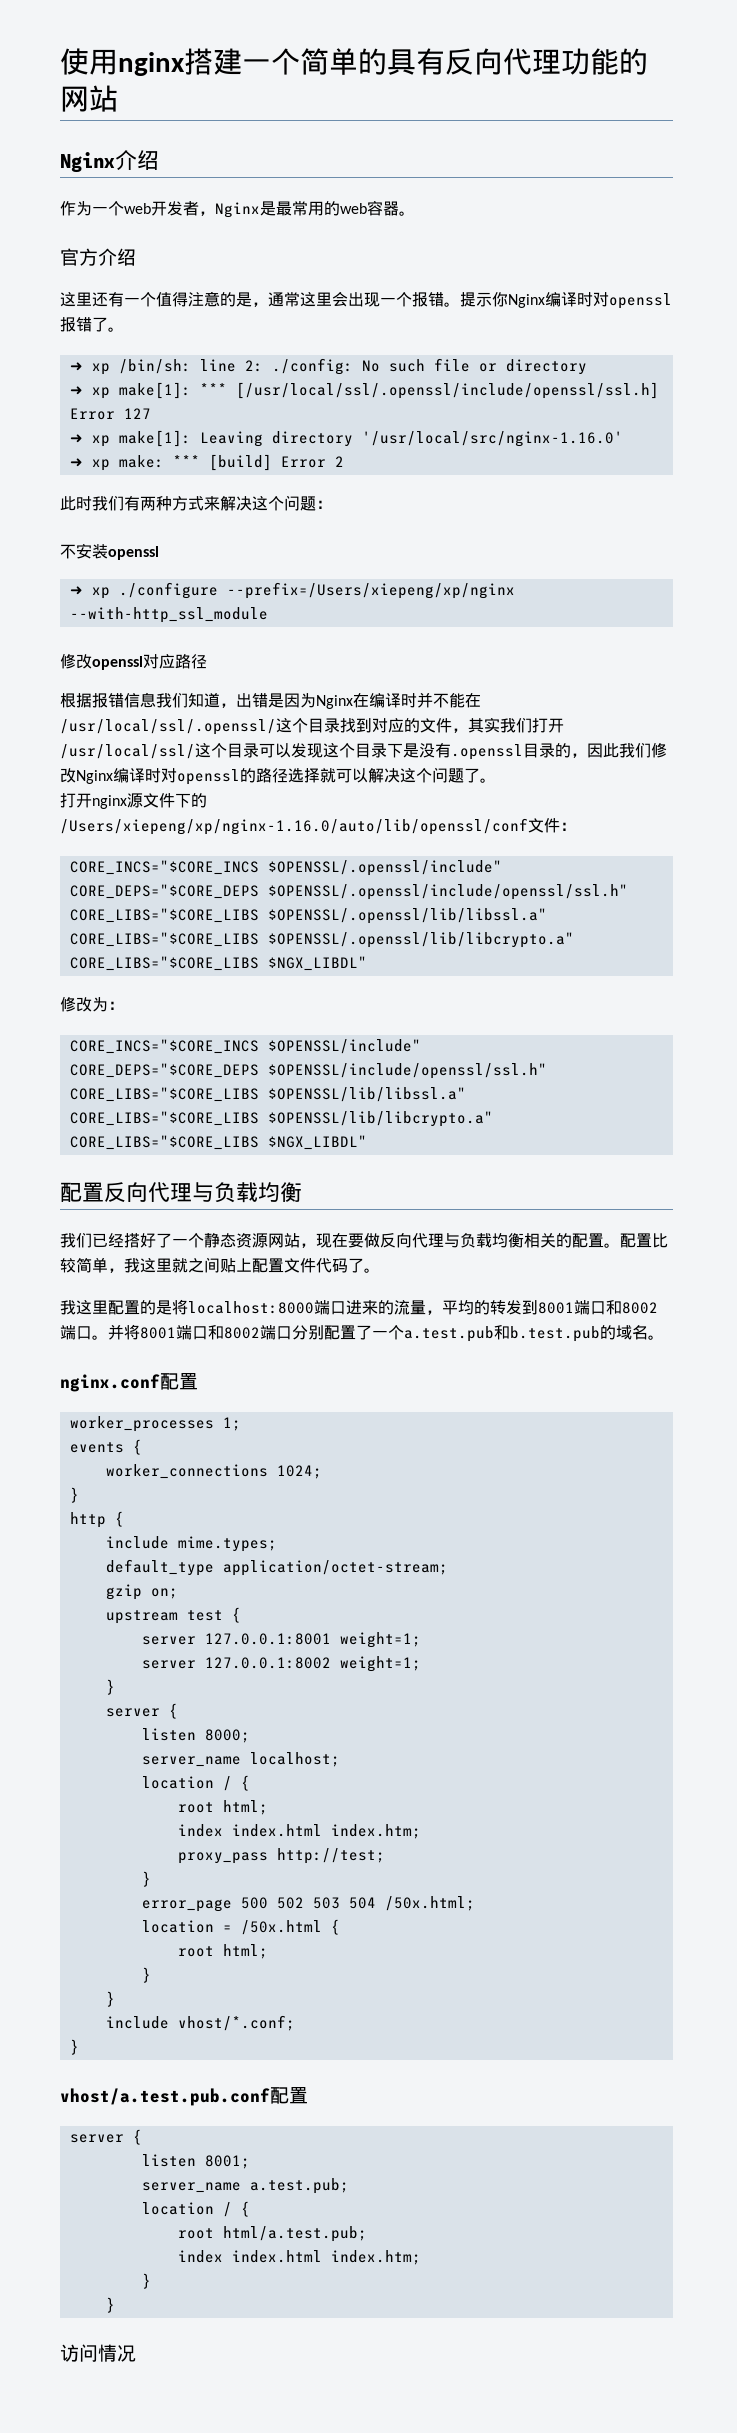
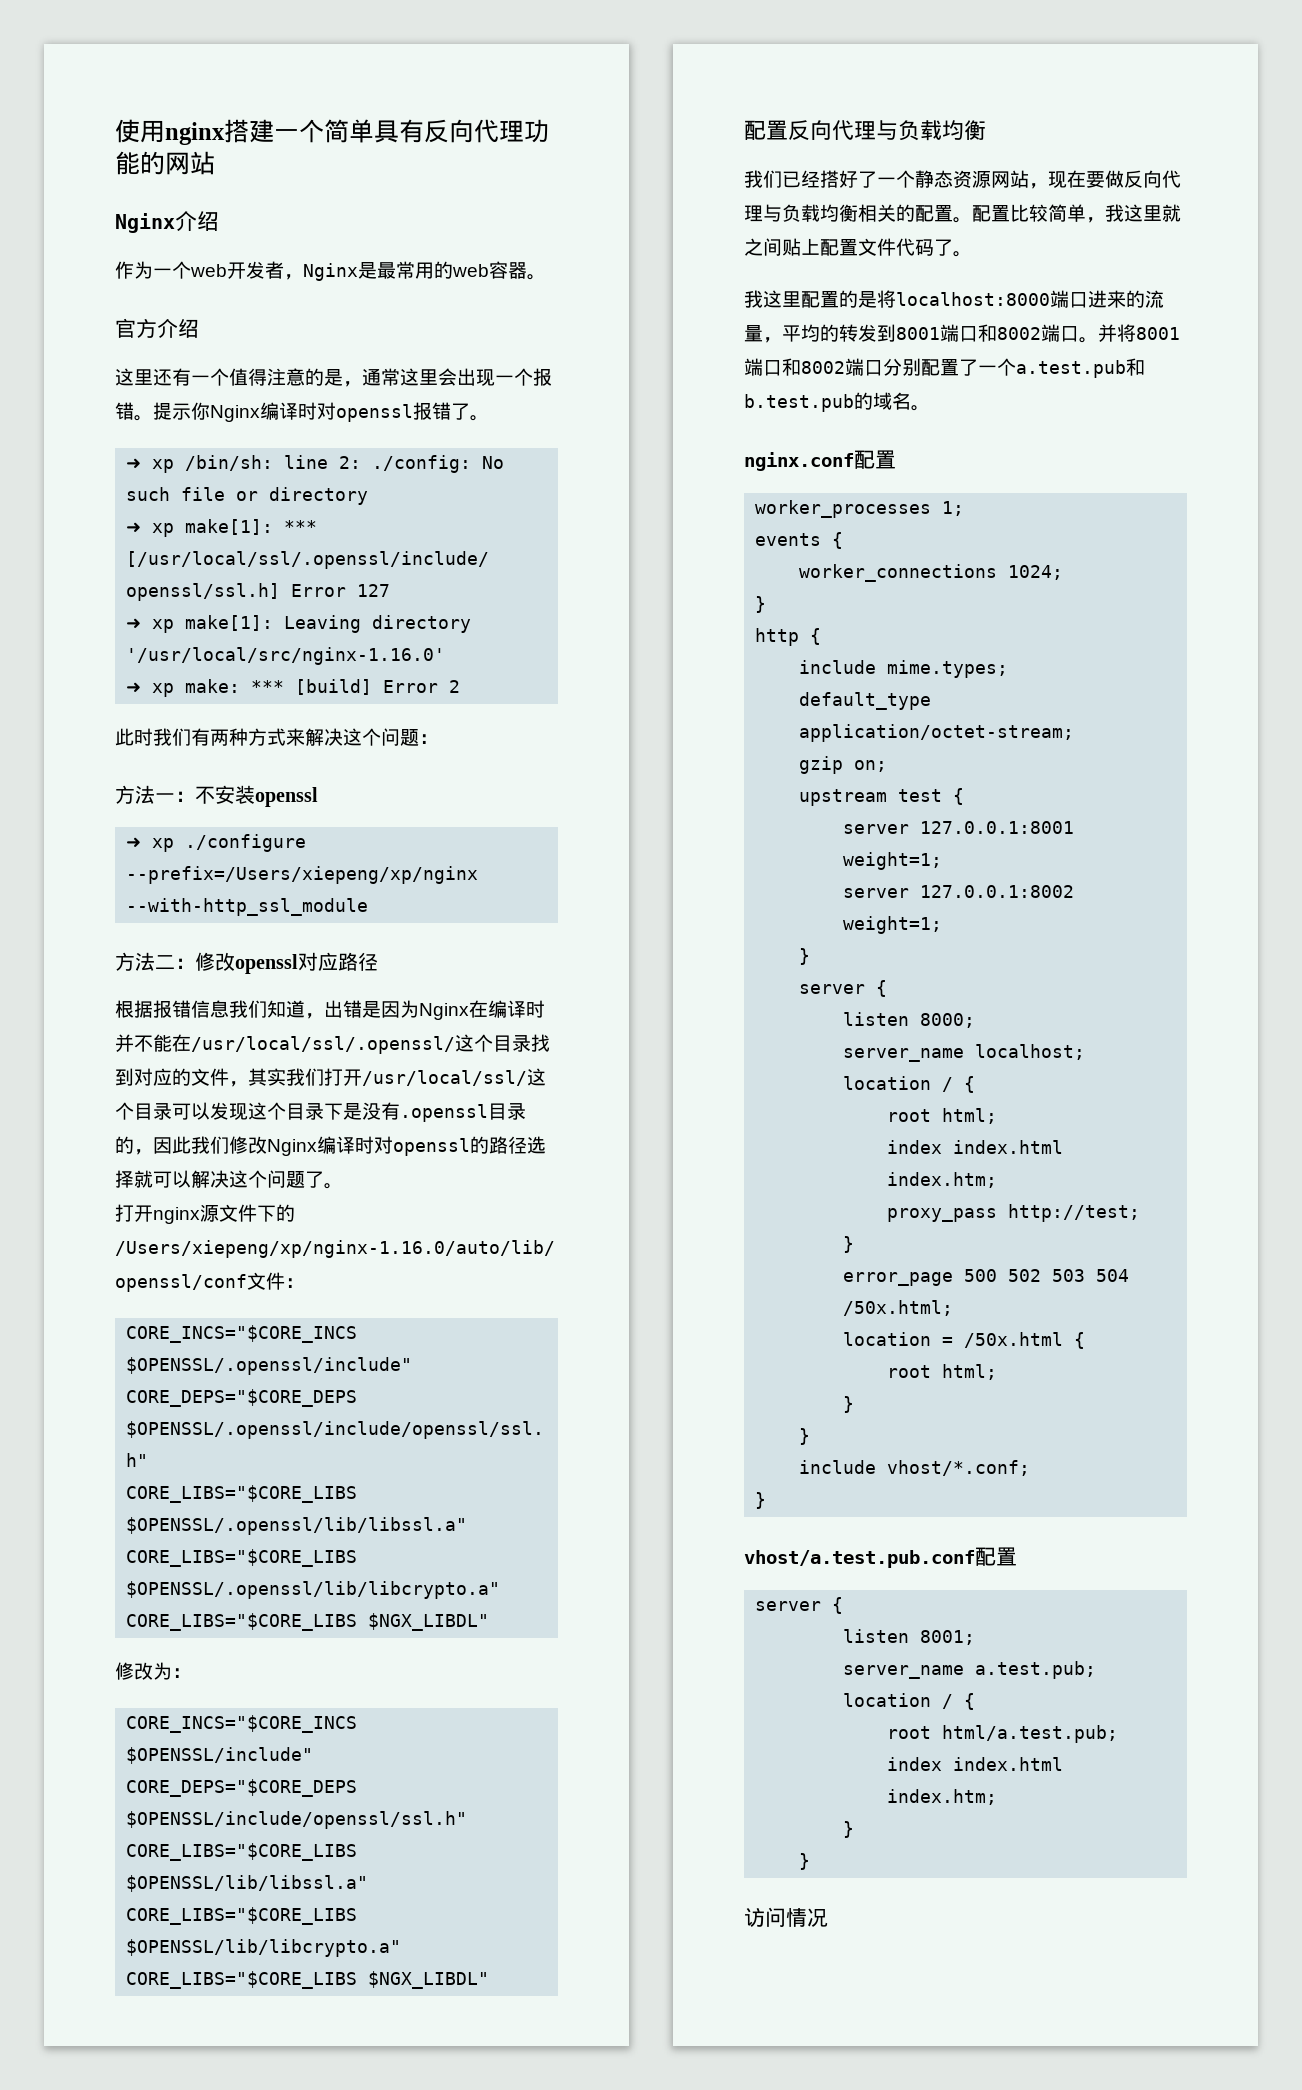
- 使用nginx搭建一个简单的具有反向代理功能的网站
+ 使用nginx搭建一个简单具有反向代理功能的网站
- 不安装openssl
+ 方法一：不安装openssl
- 修改openssl对应路径
+ 方法二：修改openssl对应路径

